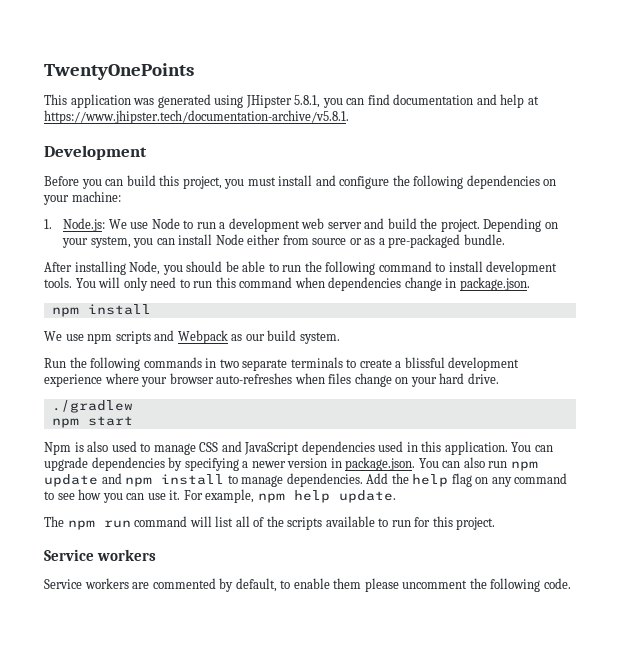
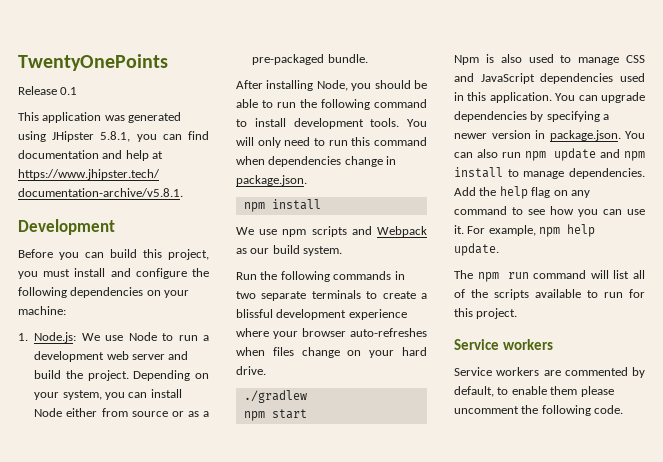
+ Release 0.1

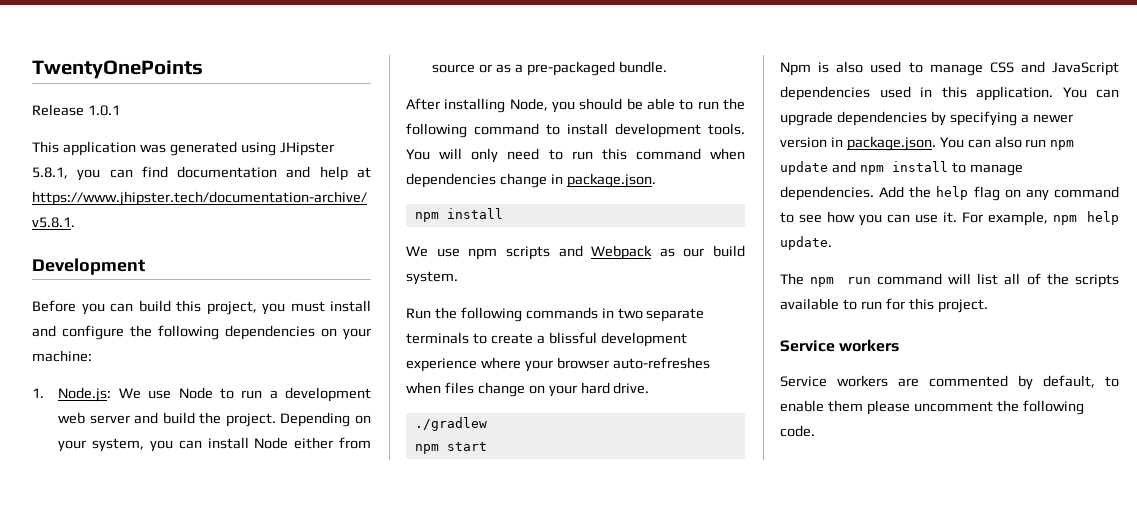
- Release 0.1
+ Release 1.0.1

